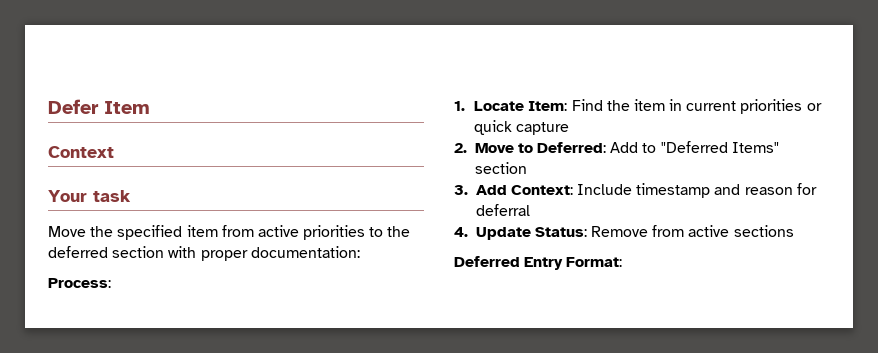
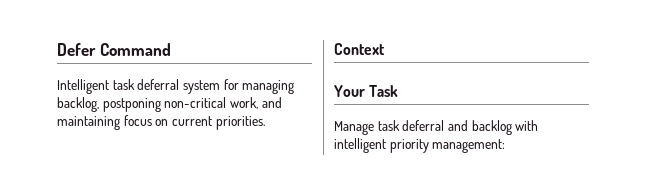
- Defer Item
+ Defer Command
+ Intelligent task deferral system for managing backlog, postponing non-critical work, and maintaining focus on current priorities.
- Your task
- Move the specified item from active priorities to the deferred section with proper documentation:
- Process:
- 1. Locate Item: Find the item in current priorities or quick capture
- 2. Move to Deferred: Add to "Deferred Items" section
- 3. Add Context: Include timestamp and reason for deferral
- 4. Update Status: Remove from active sections
- Deferred Entry Format:
+ Your Task
+ Manage task deferral and backlog with intelligent priority management:

